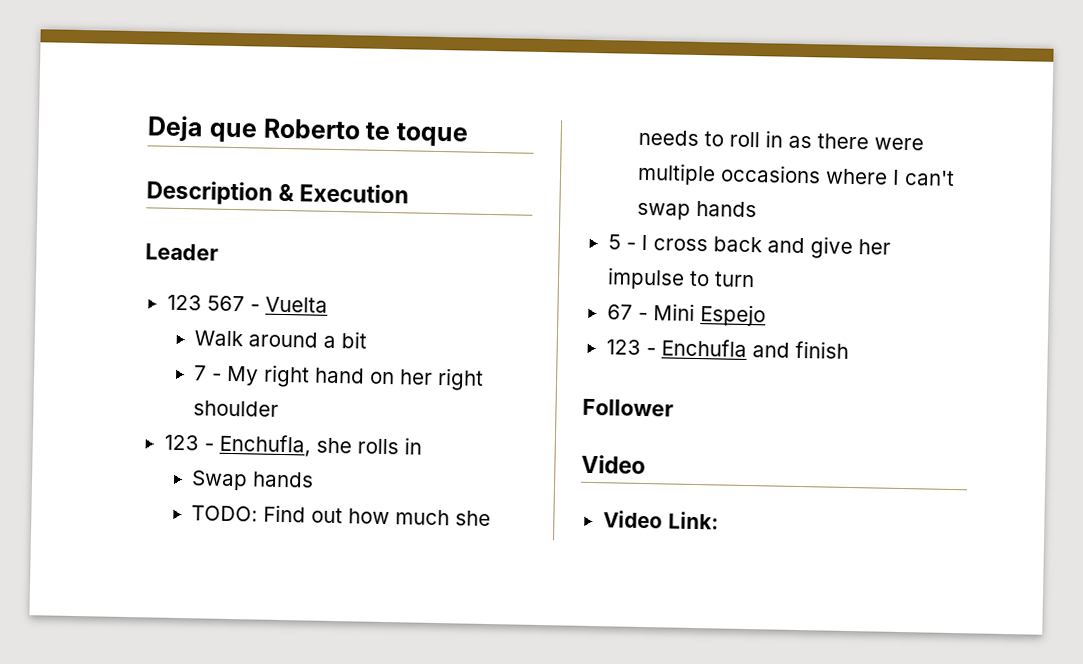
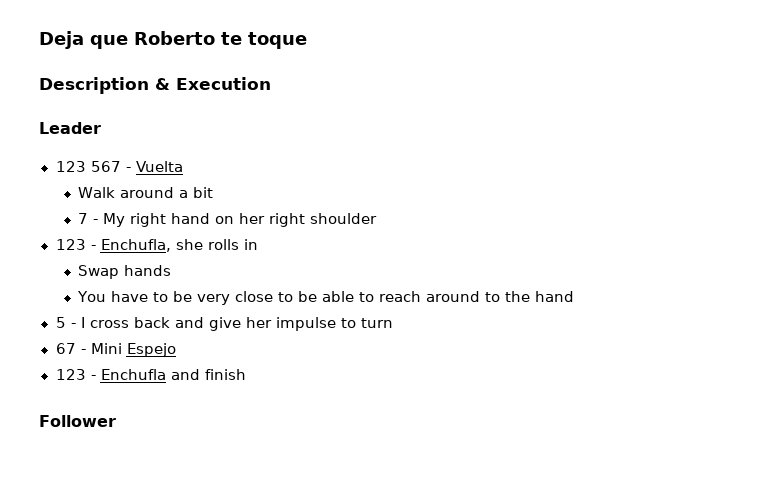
- TODO: Find out how much she needs to roll in as there were multiple occasions where I can't swap hands
+ You have to be very close to be able to reach around to the hand
  Follower
- Video
- Video Link:

